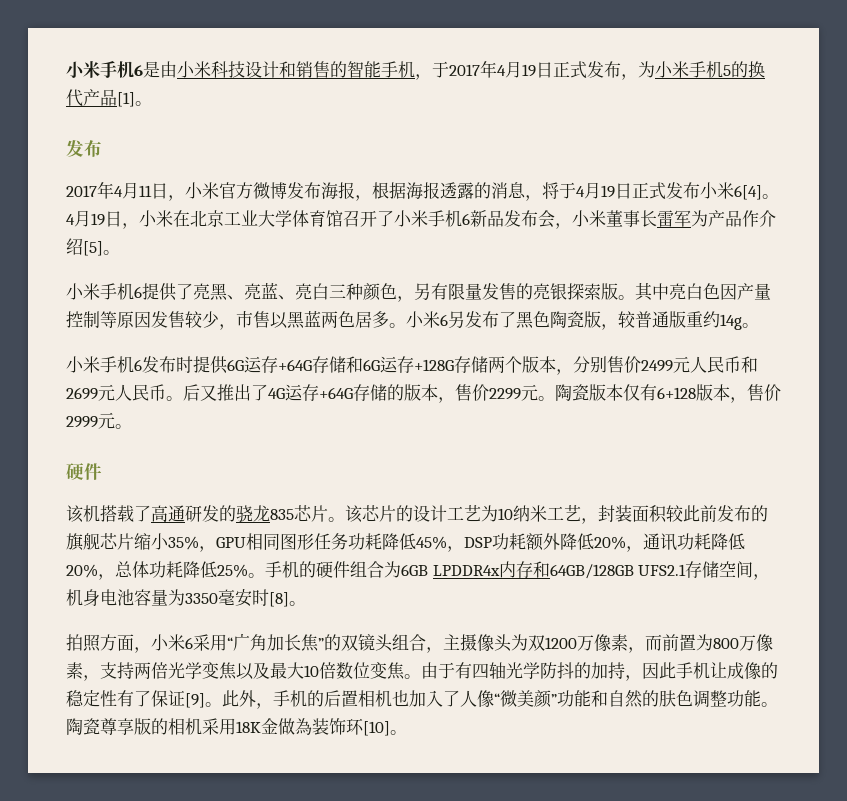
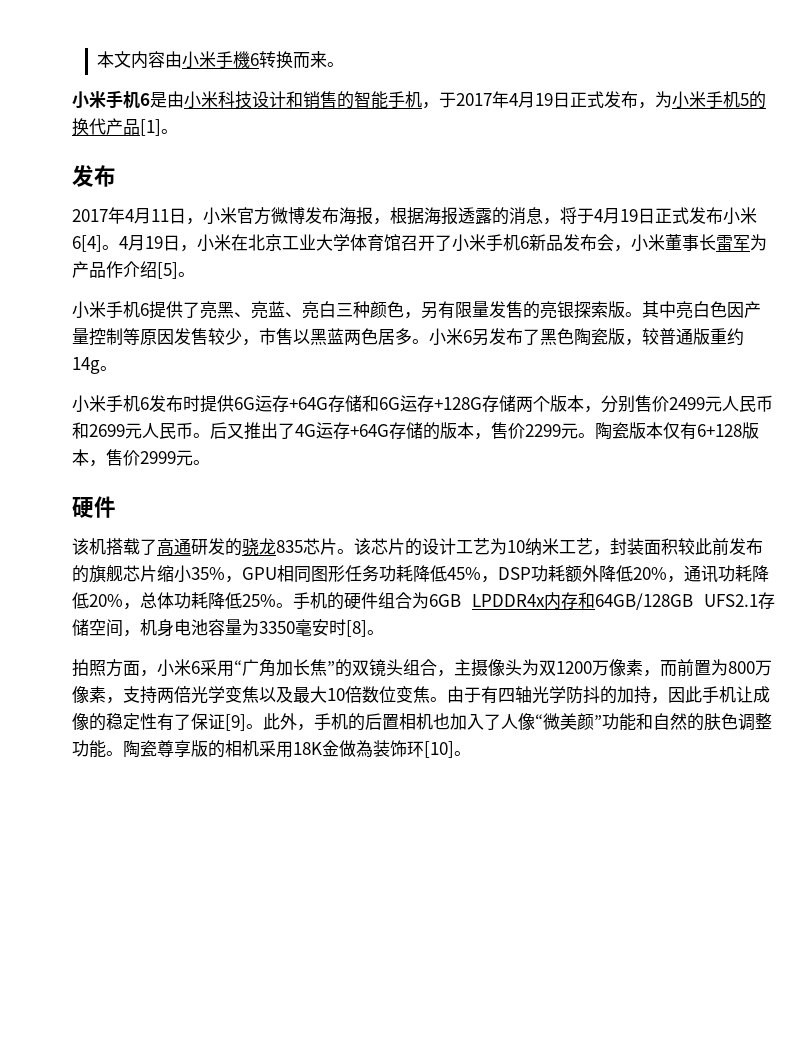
+ 本文内容由小米手機6转换而来。

